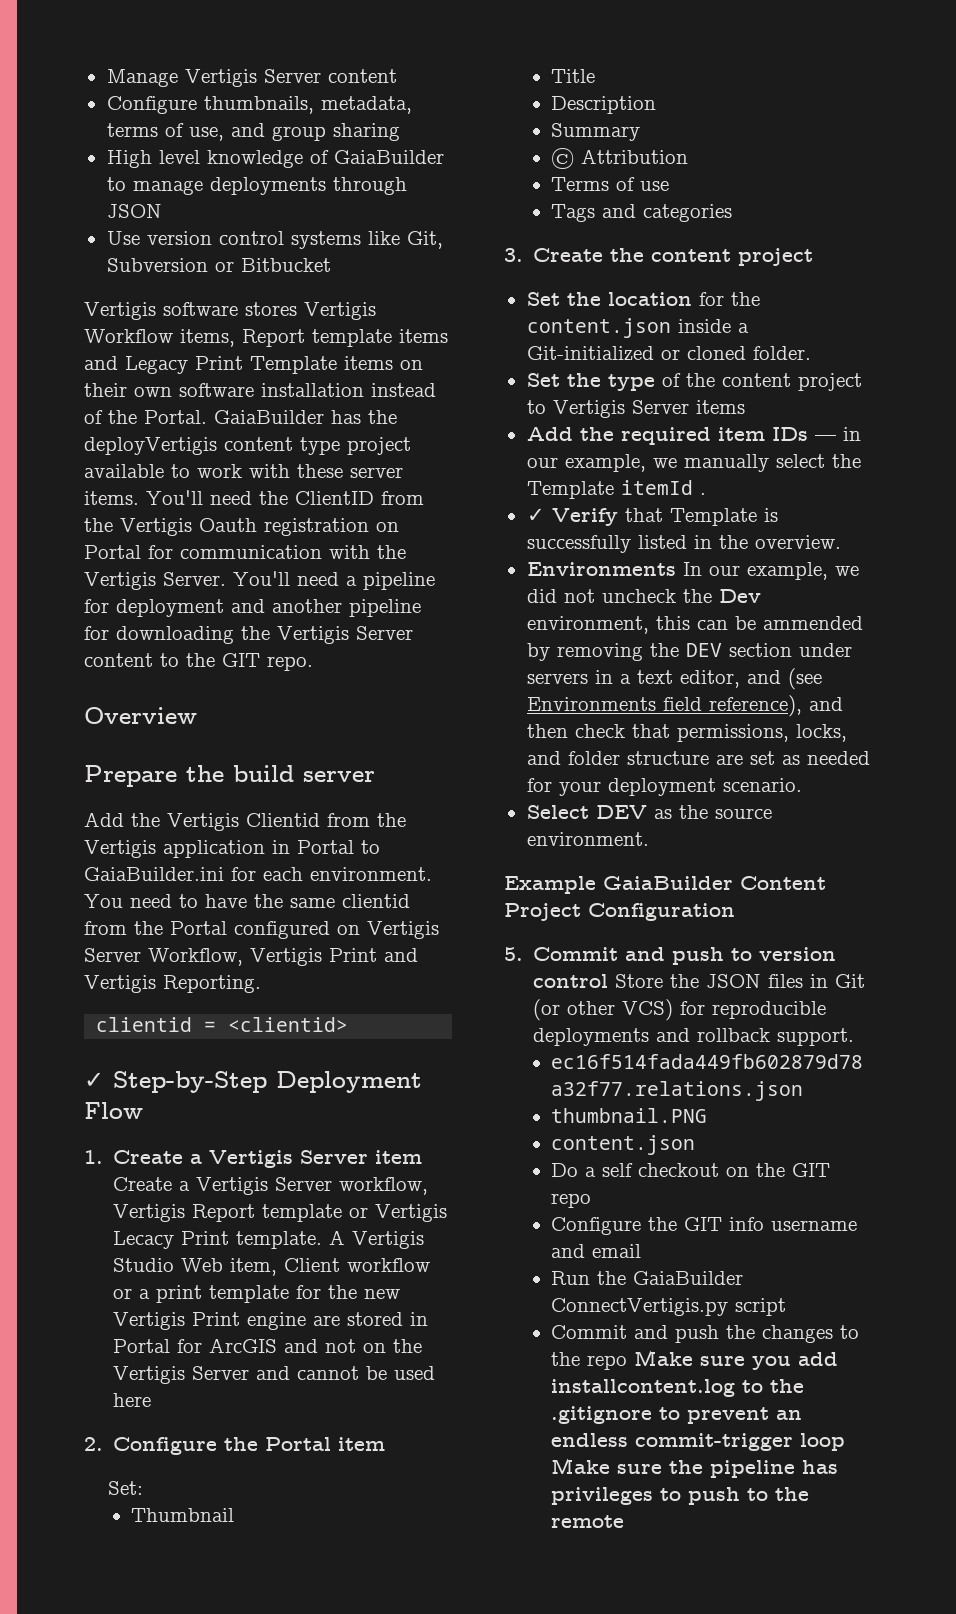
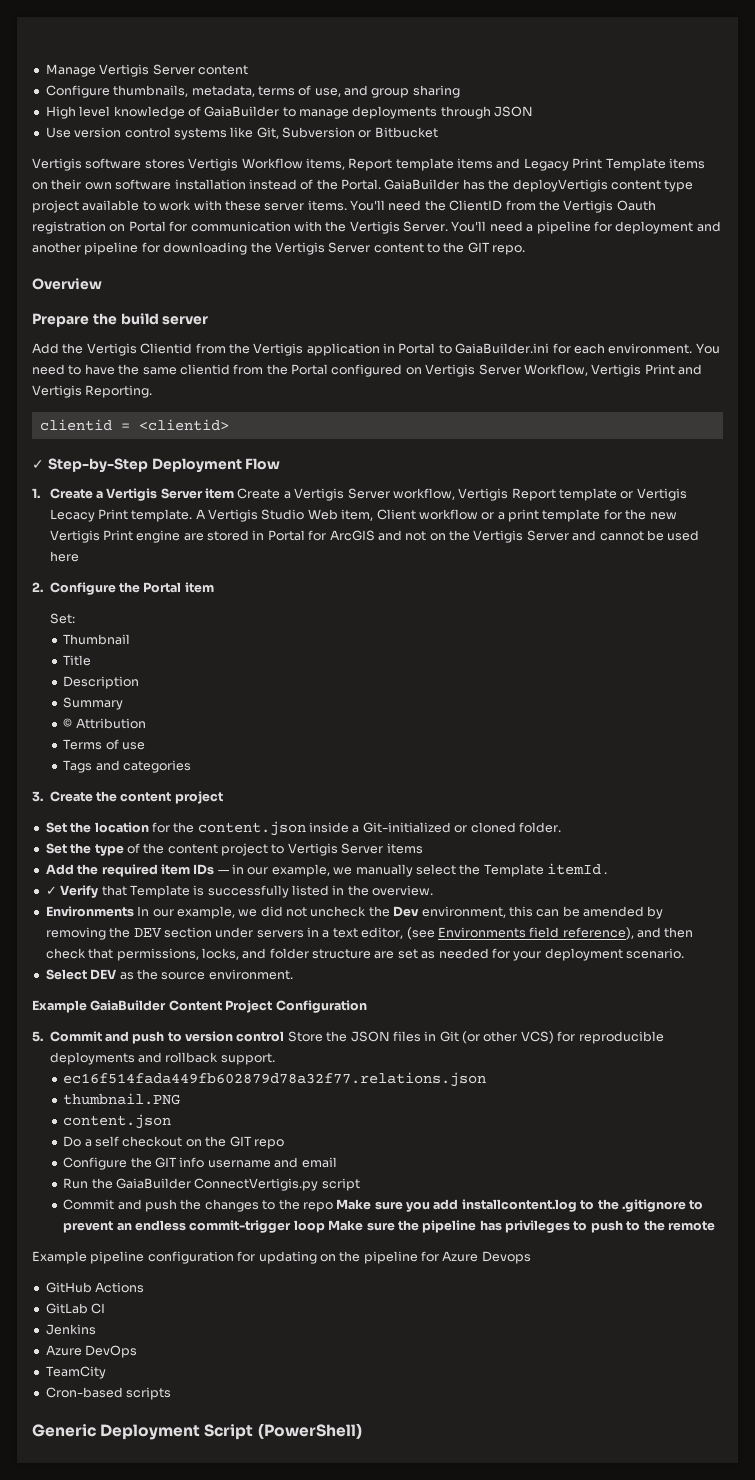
- Environments In our example, we did not uncheck the Dev environment, this can be ammended by removing the DEV section under servers in a text editor, and (see Environments field reference), and then check that permissions, locks, and folder structure are set as needed for your deployment scenario.
+ Environments In our example, we did not uncheck the Dev environment, this can be amended by removing the DEV section under servers in a text editor, (see Environments field reference), and then check that permissions, locks, and folder structure are set as needed for your deployment scenario.
+ Example pipeline configuration for updating on the pipeline for Azure Devops
+ GitHub Actions
+ GitLab CI
+ Jenkins
+ Azure DevOps
+ TeamCity
+ Cron-based scripts
+ Generic Deployment Script (PowerShell)

